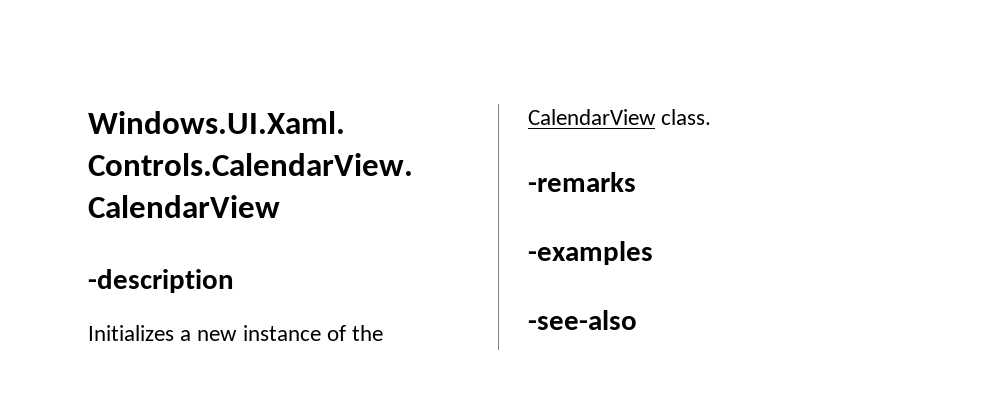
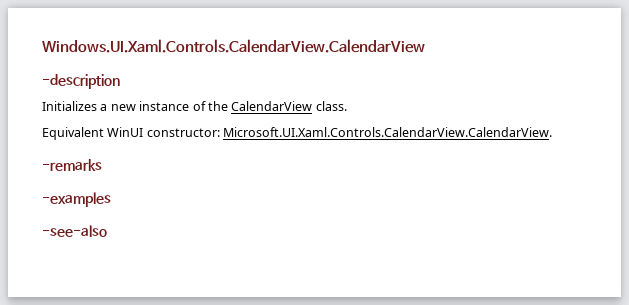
+ Equivalent WinUI constructor: Microsoft.UI.Xaml.Controls.CalendarView.CalendarView.

